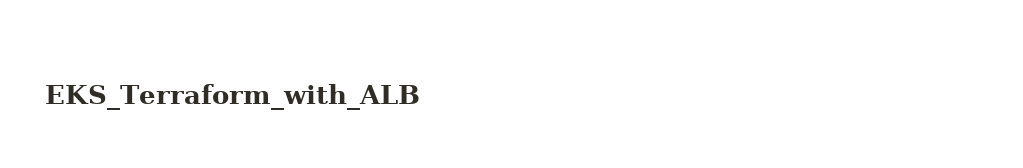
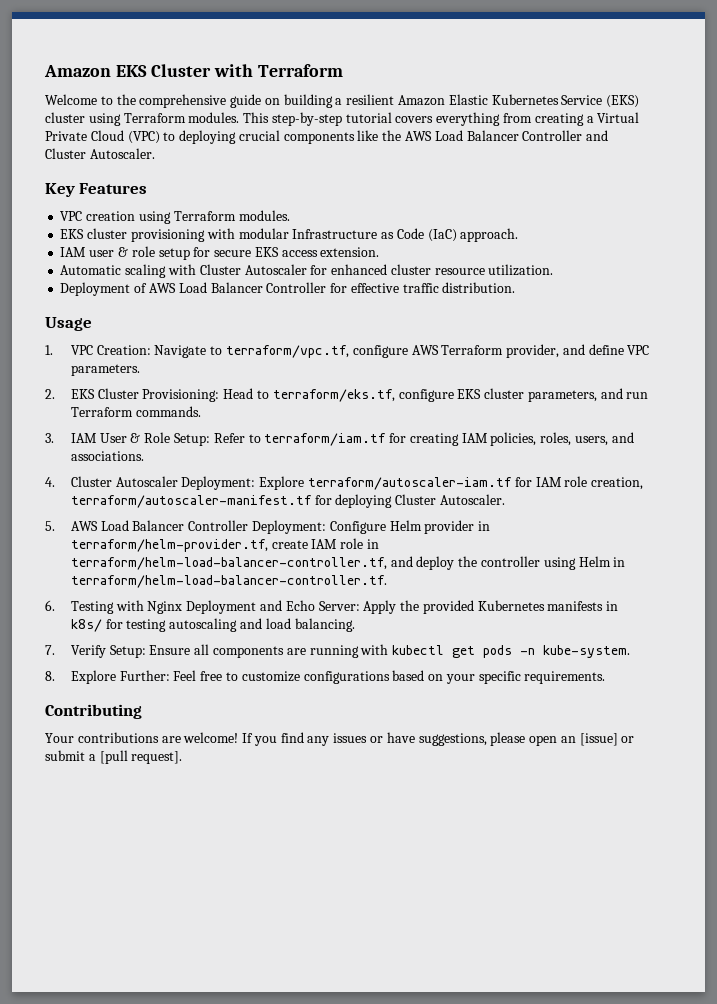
- EKS_Terraform_with_ALB
+ Amazon EKS Cluster with Terraform
+ Welcome to the comprehensive guide on building a resilient Amazon Elastic Kubernetes Service (EKS) cluster using Terraform modules. This step-by-step tutorial covers everything from creating a Virtual Private Cloud (VPC) to deploying crucial components like the AWS Load Balancer Controller and Cluster Autoscaler.
+ Key Features
+ VPC creation using Terraform modules.
+ EKS cluster provisioning with modular Infrastructure as Code (IaC) approach.
+ IAM user & role setup for secure EKS access extension.
+ Automatic scaling with Cluster Autoscaler for enhanced cluster resource utilization.
+ Deployment of AWS Load Balancer Controller for effective traffic distribution.
+ Usage
+ 1. VPC Creation: Navigate to terraform/vpc.tf, configure AWS Terraform provider, and define VPC parameters.
+ 2. EKS Cluster Provisioning: Head to terraform/eks.tf, configure EKS cluster parameters, and run Terraform commands.
+ 3. IAM User & Role Setup: Refer to terraform/iam.tf for creating IAM policies, roles, users, and associations.
+ 4. Cluster Autoscaler Deployment: Explore terraform/autoscaler-iam.tf for IAM role creation, terraform/autoscaler-manifest.tf for deploying Cluster Autoscaler.
+ 5. AWS Load Balancer Controller Deployment: Configure Helm provider in terraform/helm-provider.tf, create IAM role in terraform/helm-load-balancer-controller.tf, and deploy the controller using Helm in terraform/helm-load-balancer-controller.tf.
+ 6. Testing with Nginx Deployment and Echo Server: Apply the provided Kubernetes manifests in k8s/ for testing autoscaling and load balancing.
+ 7. Verify Setup: Ensure all components are running with kubectl get pods -n kube-system.
+ 8. Explore Further: Feel free to customize configurations based on your specific requirements.
+ Contributing
+ Your contributions are welcome! If you find any issues or have suggestions, please open an [issue] or submit a [pull request].

